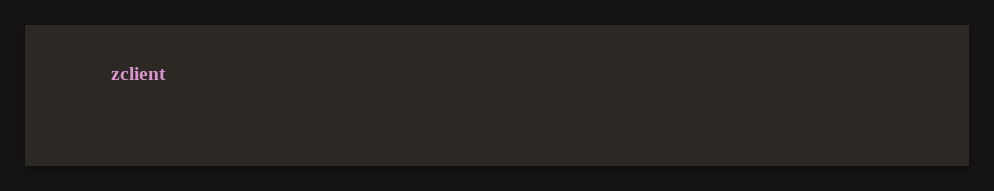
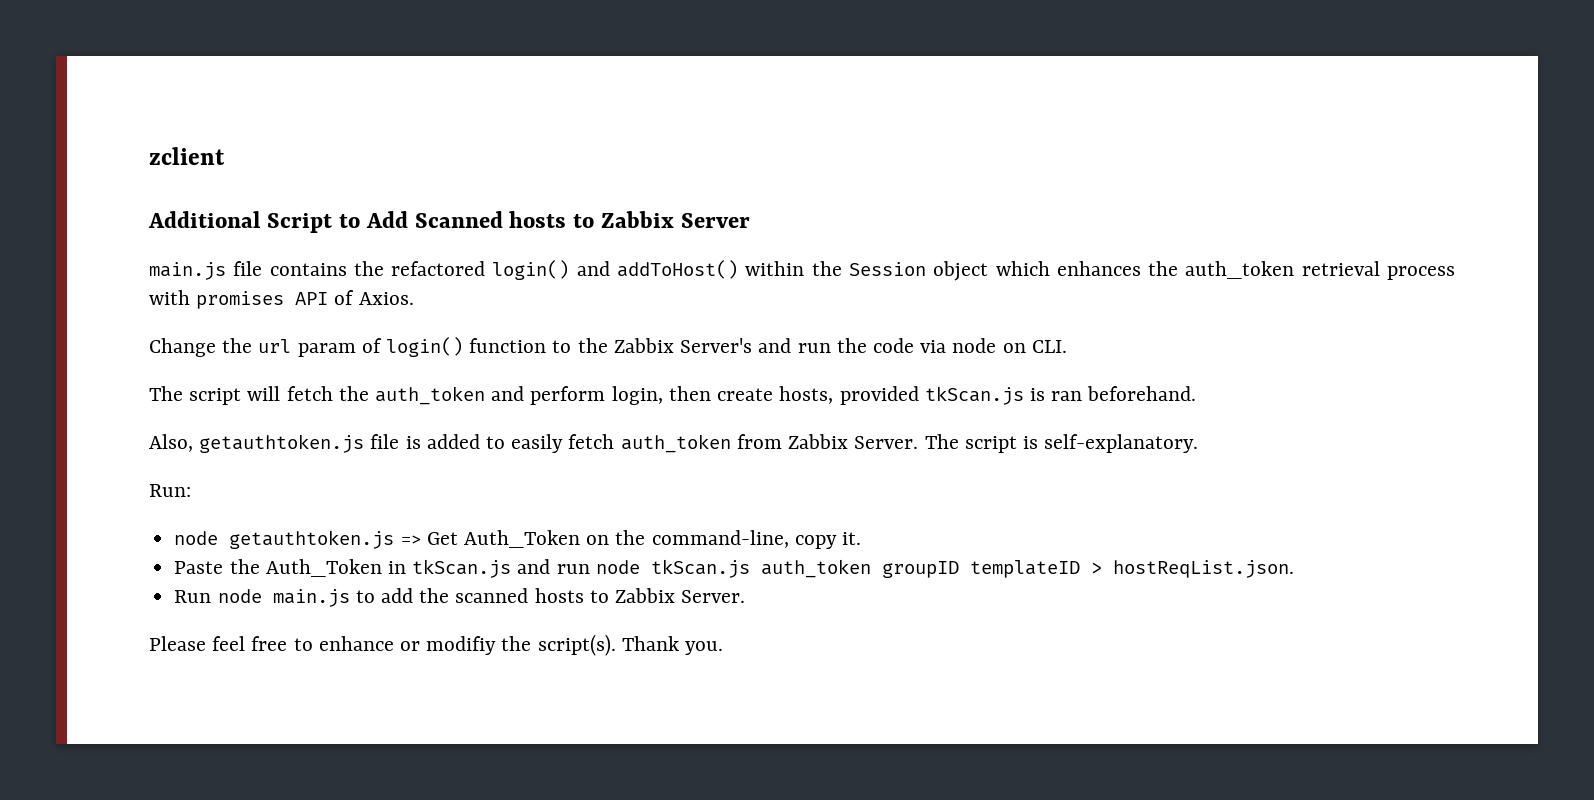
+ Additional Script to Add Scanned hosts to Zabbix Server
+ main.js file contains the refactored login() and addToHost() within the Session object which enhances the auth_token retrieval process with promises API of Axios.
+ Change the url param of login() function to the Zabbix Server's and run the code via node on CLI.
+ The script will fetch the auth_token and perform login, then create hosts, provided tkScan.js is ran beforehand.
+ Also, getauthtoken.js file is added to easily fetch auth_token from Zabbix Server. The script is self-explanatory.
+ Run:
+ node getauthtoken.js => Get Auth_Token on the command-line, copy it.
+ Paste the Auth_Token in tkScan.js and run node tkScan.js auth_token groupID templateID > hostReqList.json.
+ Run node main.js to add the scanned hosts to Zabbix Server.
+ Please feel free to enhance or modifiy the script(s). Thank you.

